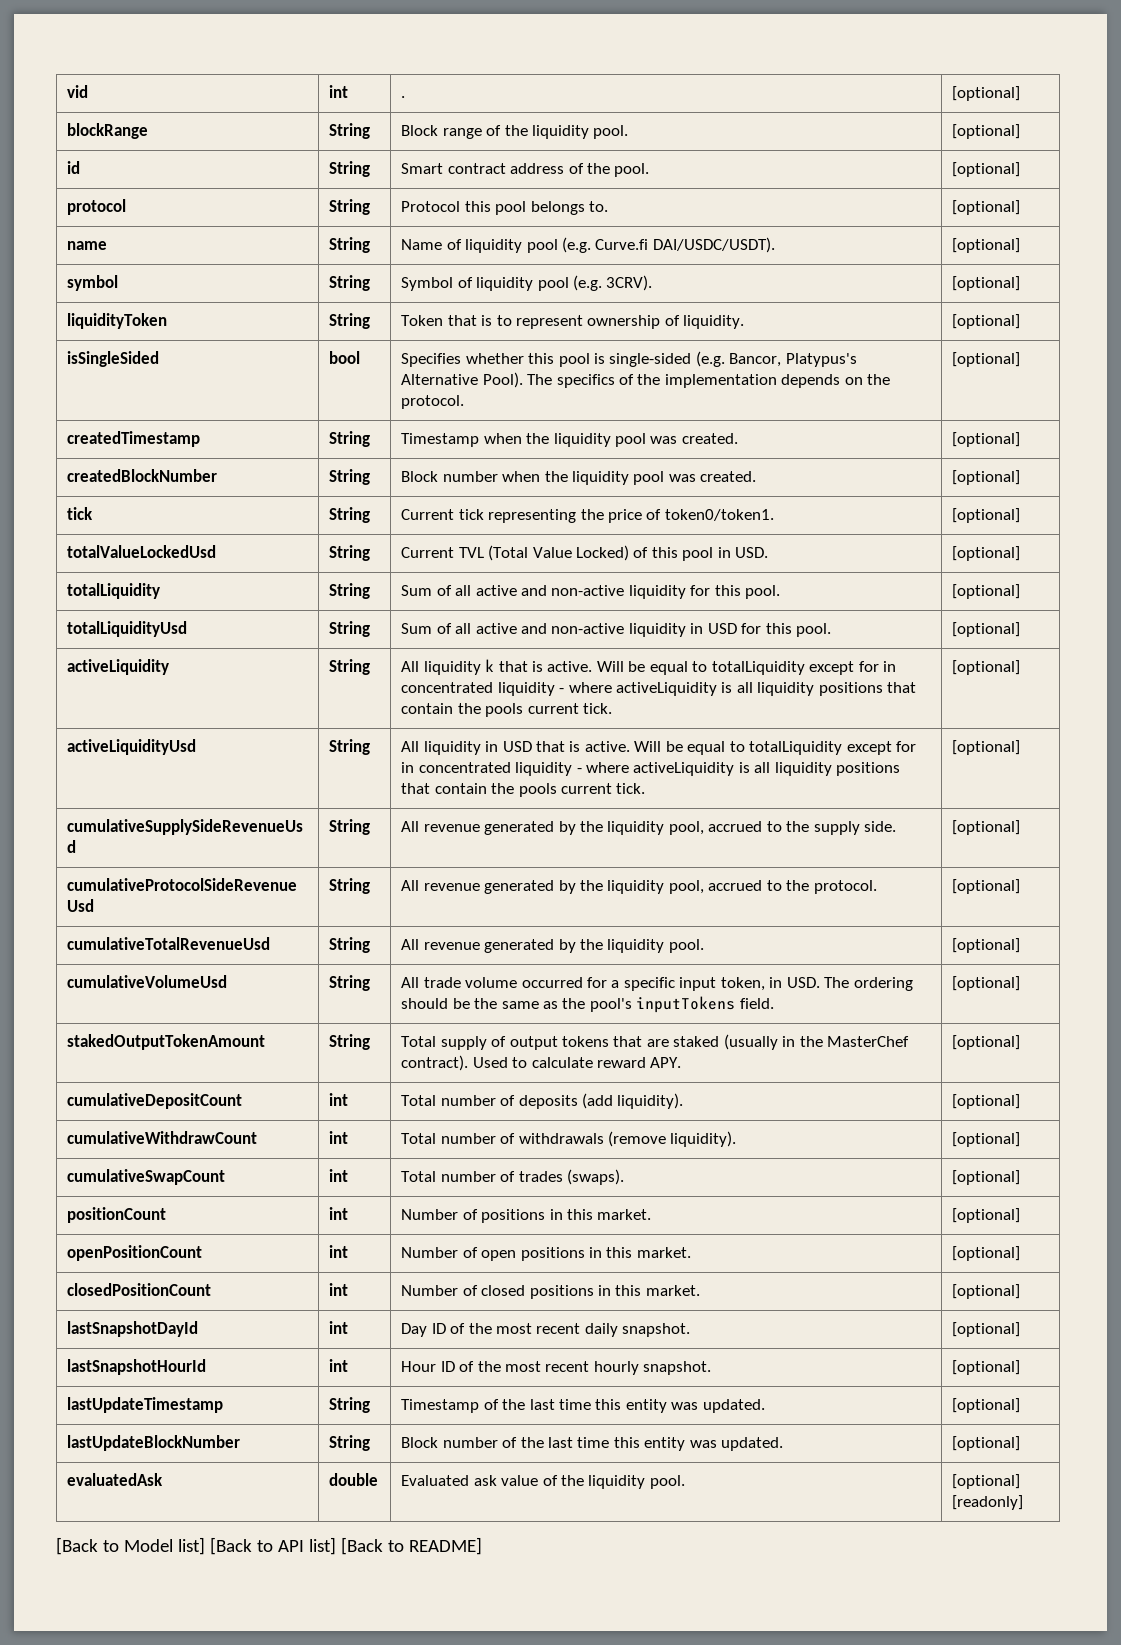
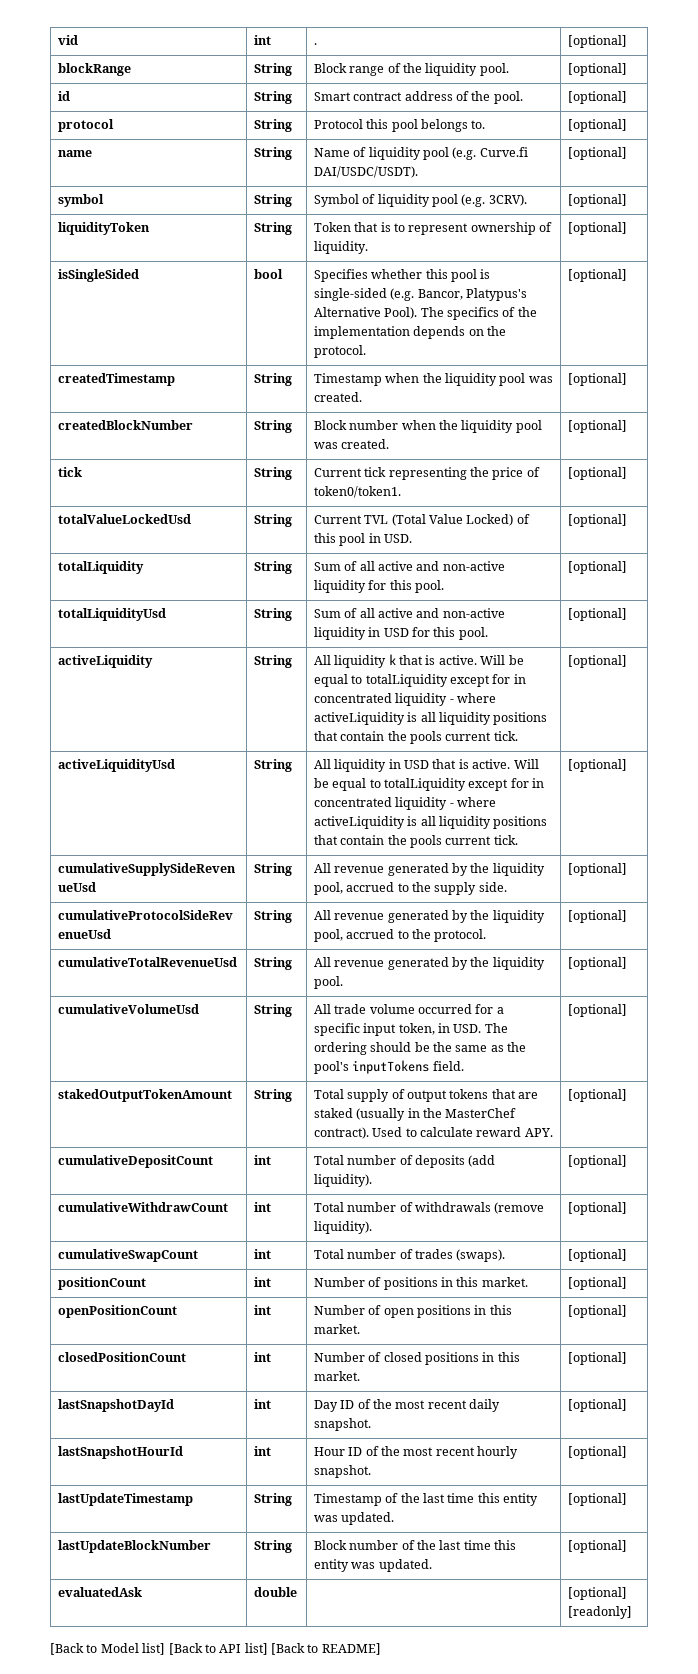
- evaluatedAsk | double | Evaluated ask value of the liquidity pool. | [optional] [readonly]
+ evaluatedAsk | double | | [optional] [readonly]

